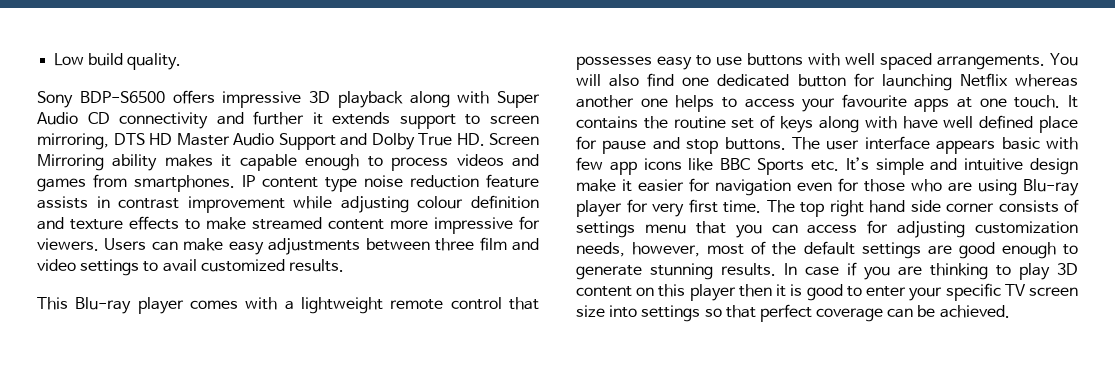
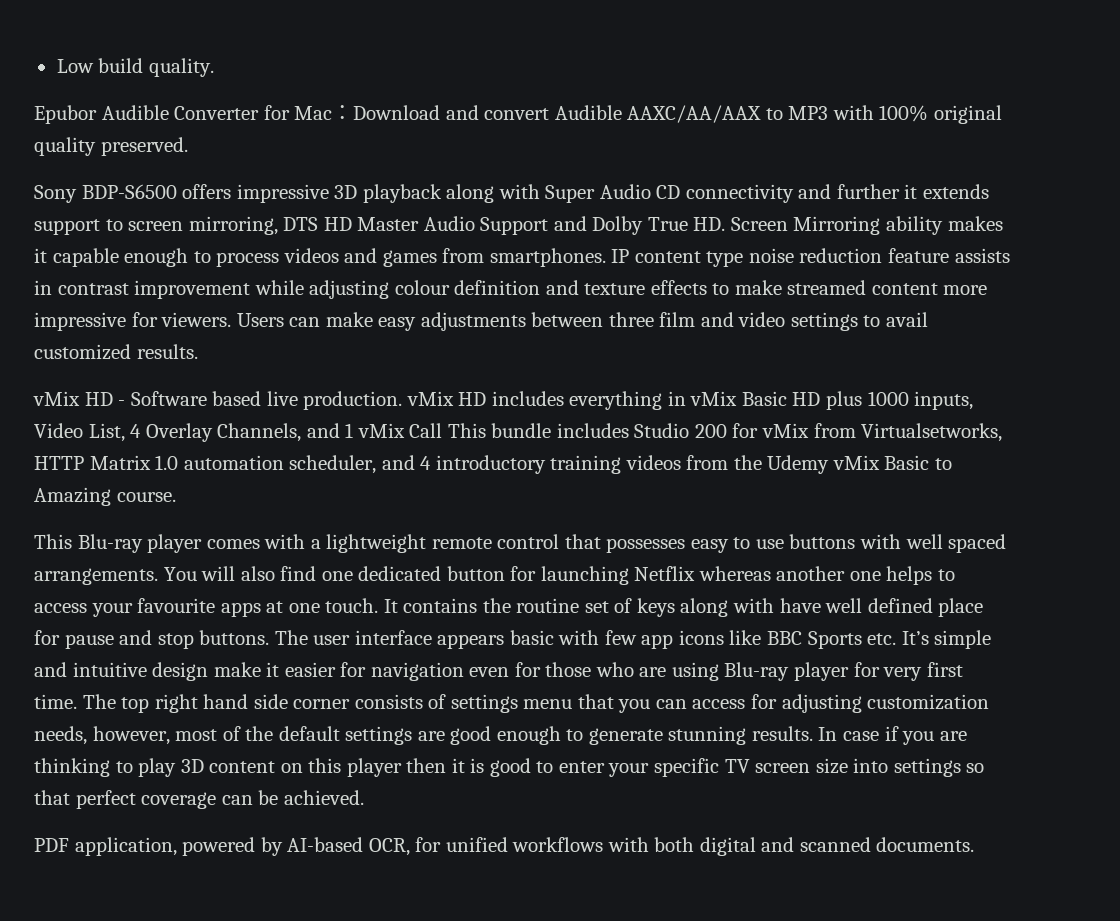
+ Epubor Audible Converter for Mac：Download and convert Audible AAXC/AA/AAX to MP3 with 100% original quality preserved.
+ vMix HD - Software based live production. vMix HD includes everything in vMix Basic HD plus 1000 inputs, Video List, 4 Overlay Channels, and 1 vMix Call This bundle includes Studio 200 for vMix from Virtualsetworks, HTTP Matrix 1.0 automation scheduler, and 4 introductory training videos from the Udemy vMix Basic to Amazing course.
+ PDF application, powered by AI-based OCR, for unified workflows with both digital and scanned documents.

